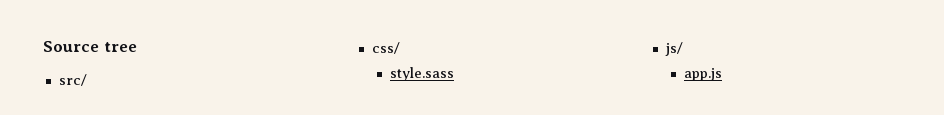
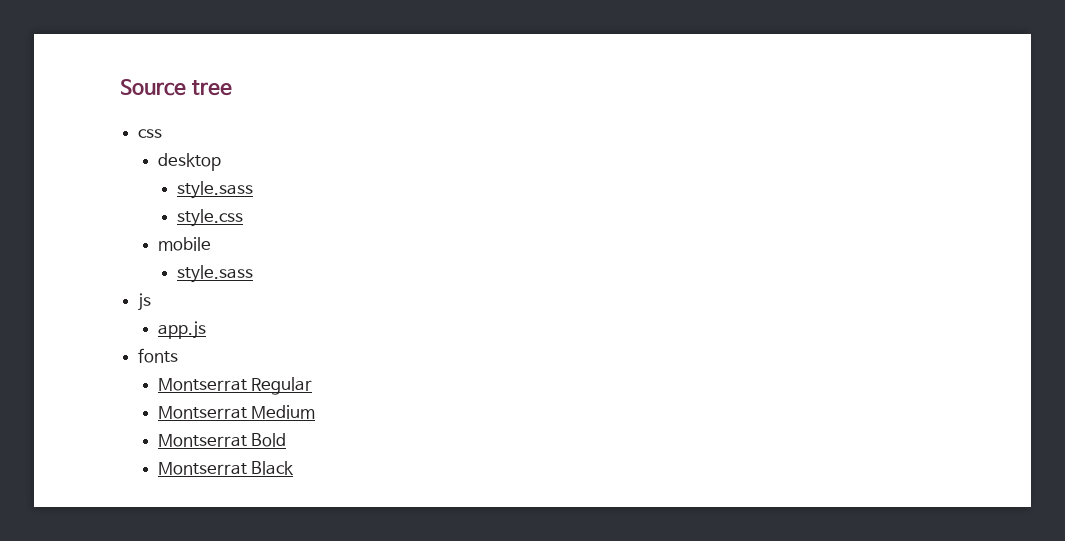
- src/
- css/
+ css
+ desktop
  style.sass
- js/
+ style.css
+ mobile
+ style.sass
+ js
  app.js
+ fonts
+ Montserrat Regular
+ Montserrat Medium
+ Montserrat Bold
+ Montserrat Black

